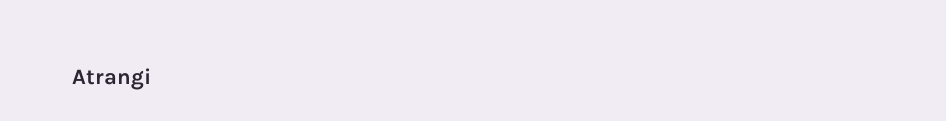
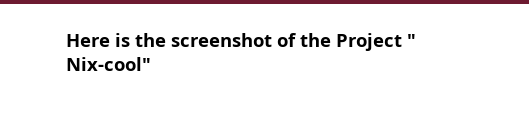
- Atrangi
+ Here is the screenshot of the Project " Nix-cool"

